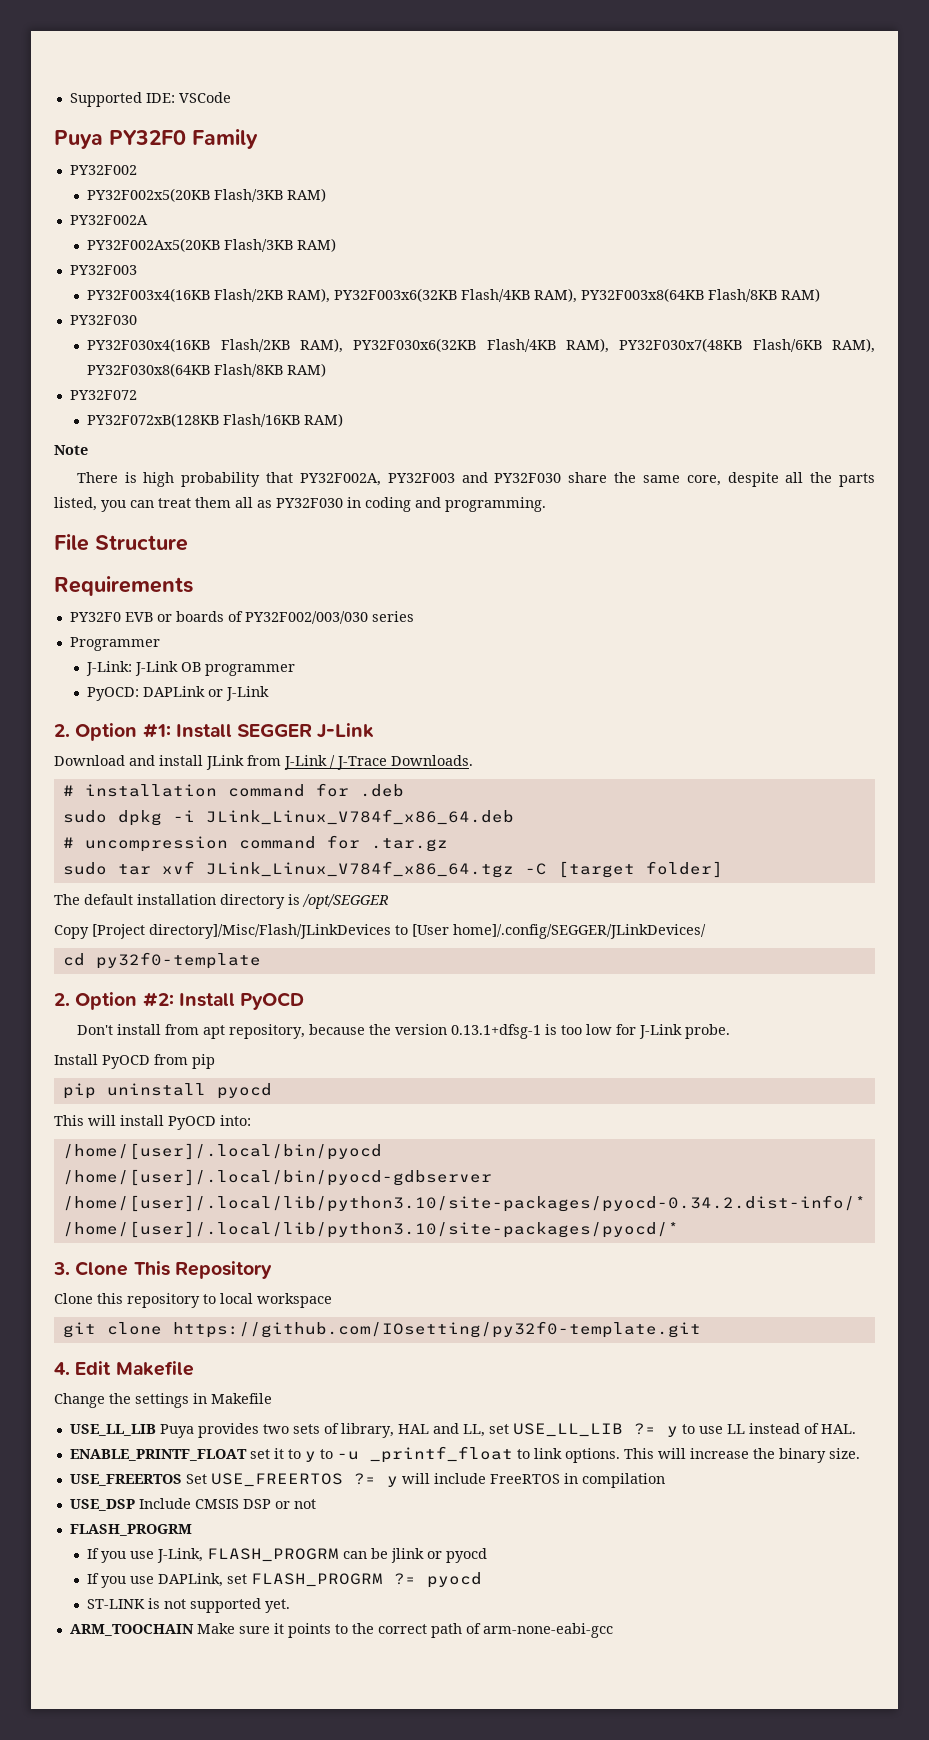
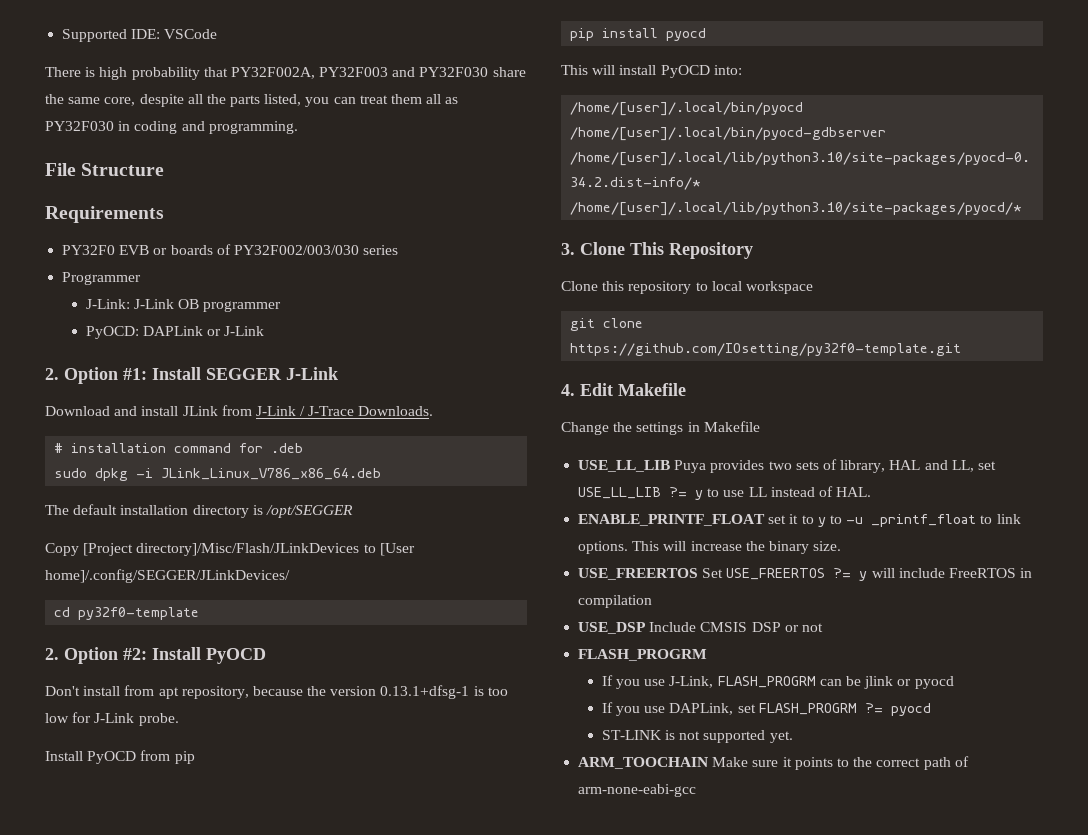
- Puya PY32F0 Family
- PY32F002
- PY32F002x5(20KB Flash/3KB RAM)
- PY32F002A
- PY32F002Ax5(20KB Flash/3KB RAM)
- PY32F003
- PY32F003x4(16KB Flash/2KB RAM), PY32F003x6(32KB Flash/4KB RAM), PY32F003x8(64KB Flash/8KB RAM)
- PY32F030
- PY32F030x4(16KB Flash/2KB RAM), PY32F030x6(32KB Flash/4KB RAM), PY32F030x7(48KB Flash/6KB RAM), PY32F030x8(64KB Flash/8KB RAM)
- PY32F072
- PY32F072xB(128KB Flash/16KB RAM)
- Note
- sudo dpkg -i JLink_Linux_V784f_x86_64.deb
- # uncompression command for .tar.gz
- sudo tar xvf JLink_Linux_V784f_x86_64.tgz -C [target folder]
+ sudo dpkg -i JLink_Linux_V786_x86_64.deb
- pip uninstall pyocd
+ pip install pyocd

